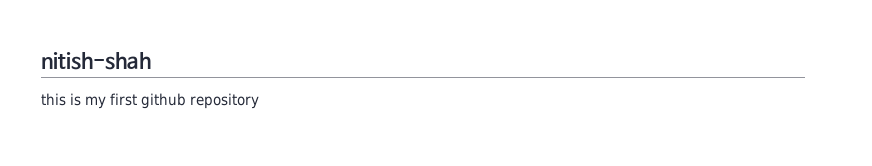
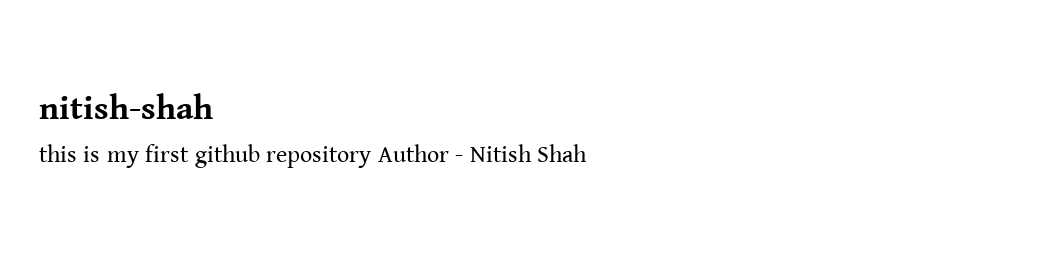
- this is my first github repository
+ this is my first github repository Author - Nitish Shah

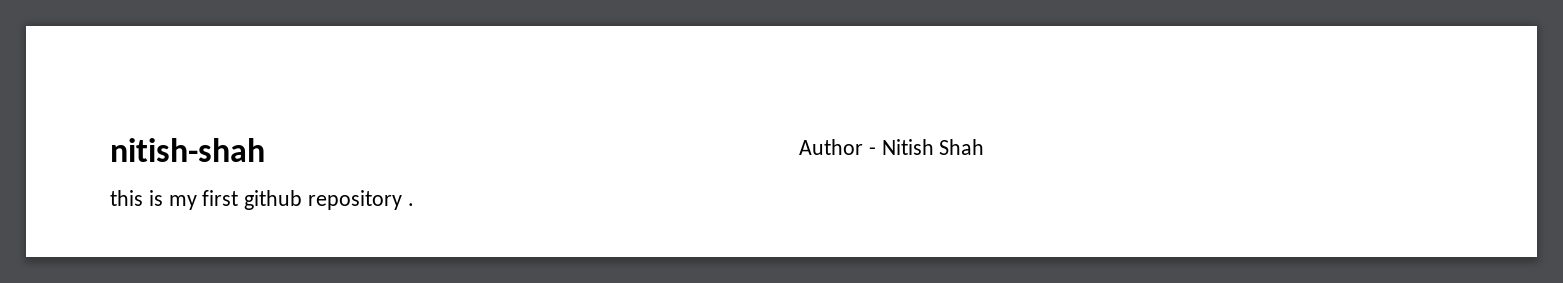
- this is my first github repository Author - Nitish Shah
+ this is my first github repository .
+ Author - Nitish Shah

